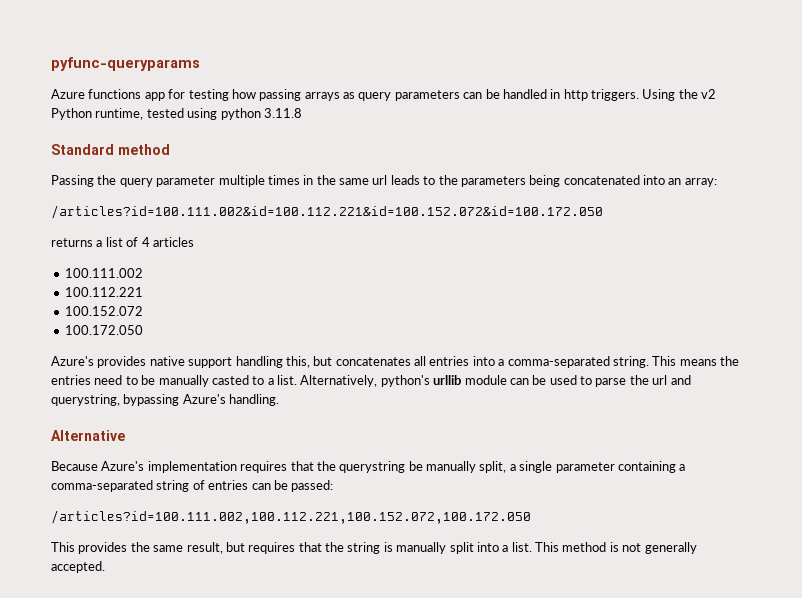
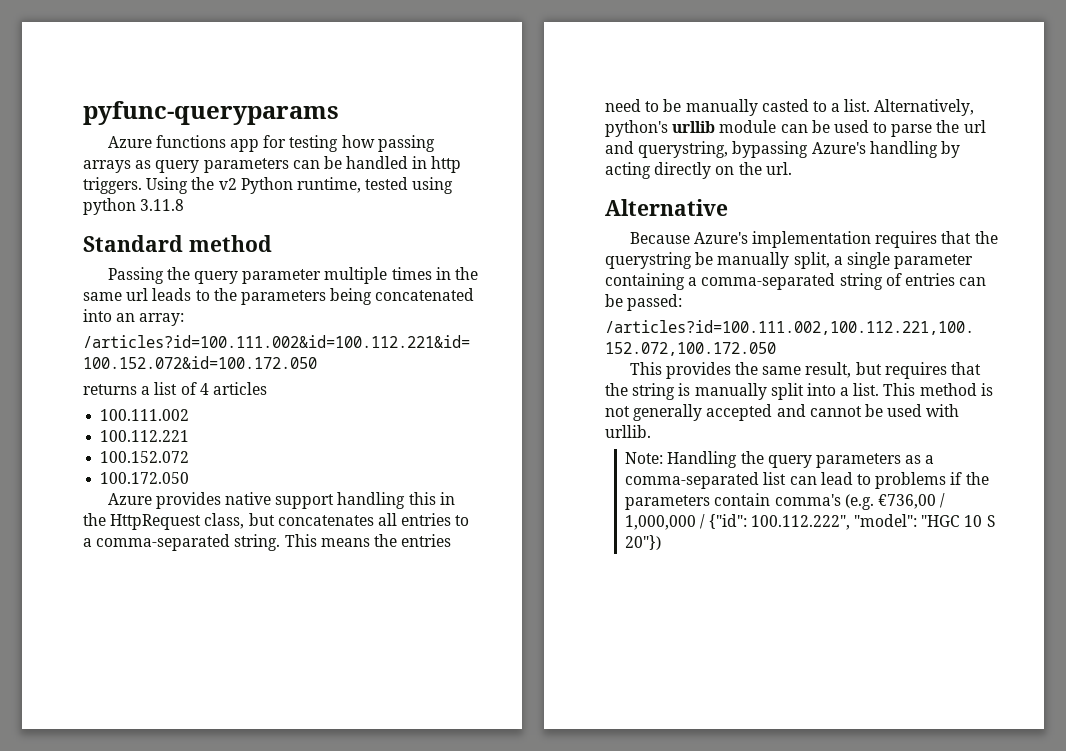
- Azure's provides native support handling this, but concatenates all entries into a comma-separated string.
+ Azure provides native support handling this in the HttpRequest class, but concatenates all entries to a comma-separated string.
- Alternatively, python's urllib module can be used to parse the url and querystring, bypassing Azure's handling.
+ Alternatively, python's urllib module can be used to parse the url and querystring, bypassing Azure's handling by acting directly on the url.
- This method is not generally accepted.
+ This method is not generally accepted and cannot be used with urllib.
+ Note: Handling the query parameters as a comma-separated list can lead to problems if the parameters contain comma's (e.g. €736,00 / 1,000,000 / {"id": 100.112.222", "model": "HGC 10 S 20"})

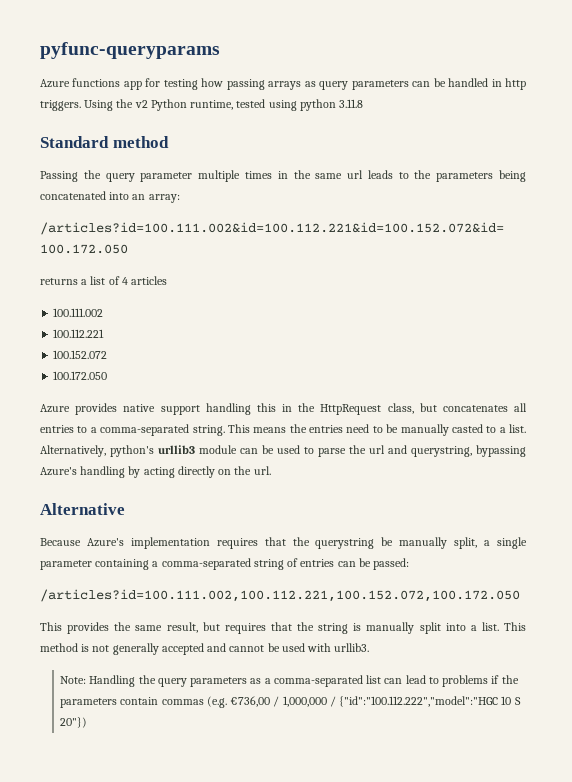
- Alternatively, python's urllib module can be used to parse the url and querystring, bypassing Azure's handling by acting directly on the url.
+ Alternatively, python's urllib3 module can be used to parse the url and querystring, bypassing Azure's handling by acting directly on the url.
- This method is not generally accepted and cannot be used with urllib.
+ This method is not generally accepted and cannot be used with urllib3.
- Note: Handling the query parameters as a comma-separated list can lead to problems if the parameters contain comma's (e.g. €736,00 / 1,000,000 / {"id": 100.112.222", "model": "HGC 10 S 20"})
+ Note: Handling the query parameters as a comma-separated list can lead to problems if the parameters contain commas (e.g. €736,00 / 1,000,000 / {"id":"100.112.222","model":"HGC 10 S 20"})

